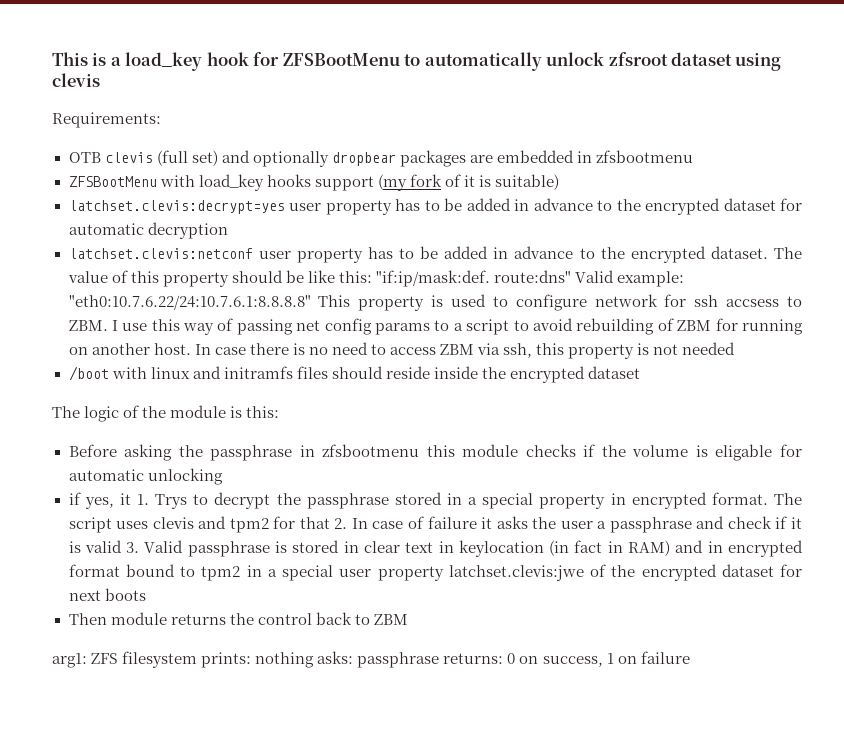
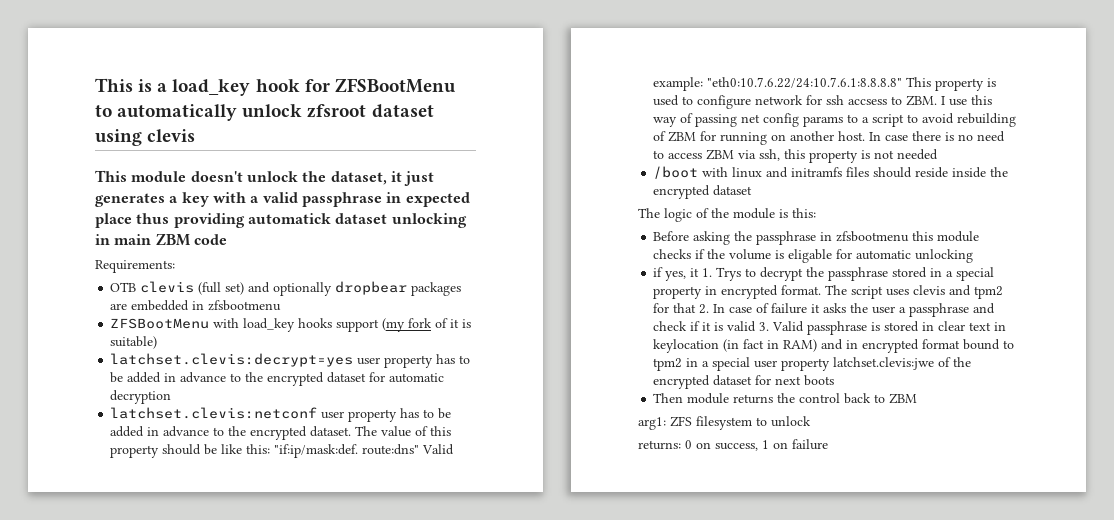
+ This module doesn't unlock the dataset, it just generates a key with a valid passphrase in expected place thus providing automatick dataset unlocking in main ZBM code
- arg1: ZFS filesystem prints: nothing asks: passphrase returns: 0 on success, 1 on failure
+ arg1: ZFS filesystem to unlock
+ returns: 0 on success, 1 on failure

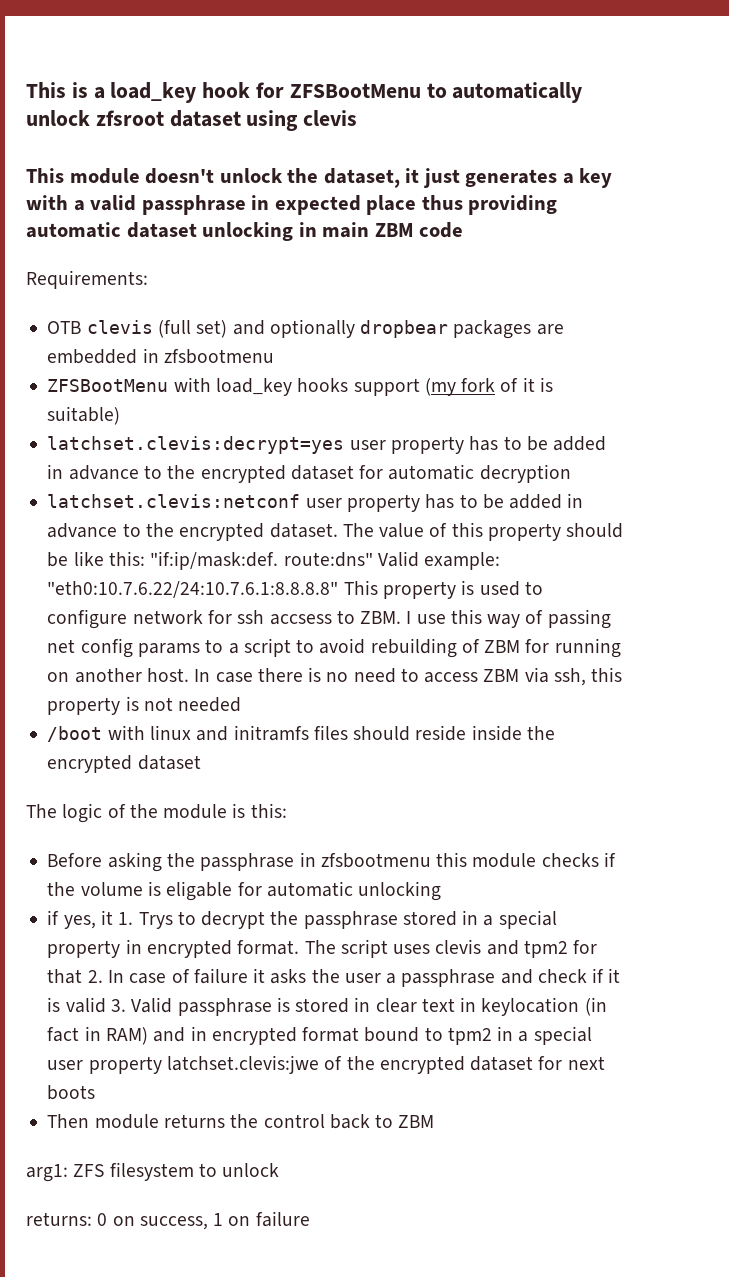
- This module doesn't unlock the dataset, it just generates a key with a valid passphrase in expected place thus providing automatick dataset unlocking in main ZBM code
+ This module doesn't unlock the dataset, it just generates a key with a valid passphrase in expected place thus providing automatic dataset unlocking in main ZBM code

